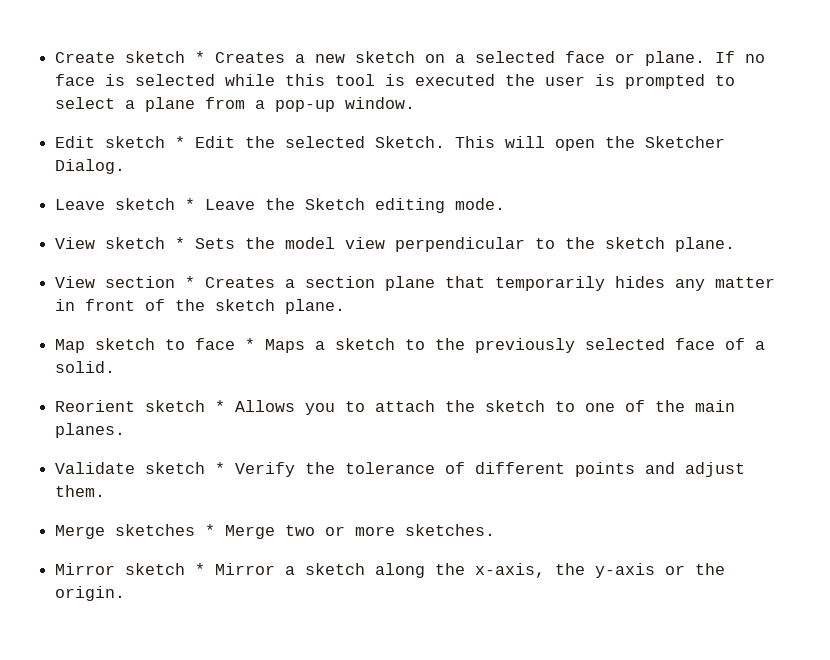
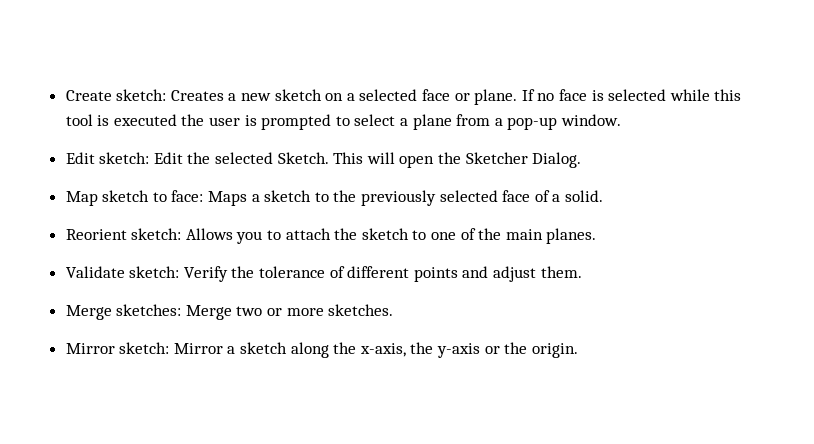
- Create sketch * Creates a new sketch on a selected face or plane.
+ Create sketch: Creates a new sketch on a selected face or plane.
- Edit sketch * Edit the selected Sketch.
+ Edit sketch: Edit the selected Sketch.
- Leave sketch * Leave the Sketch editing mode.
- View sketch * Sets the model view perpendicular to the sketch plane.
- View section * Creates a section plane that temporarily hides any matter in front of the sketch plane.
- Map sketch to face * Maps a sketch to the previously selected face of a solid.
+ Map sketch to face: Maps a sketch to the previously selected face of a solid.
- Reorient sketch * Allows you to attach the sketch to one of the main planes.
+ Reorient sketch: Allows you to attach the sketch to one of the main planes.
- Validate sketch * Verify the tolerance of different points and adjust them.
+ Validate sketch: Verify the tolerance of different points and adjust them.
- Merge sketches * Merge two or more sketches.
+ Merge sketches: Merge two or more sketches.
- Mirror sketch * Mirror a sketch along the x-axis, the y-axis or the origin.
+ Mirror sketch: Mirror a sketch along the x-axis, the y-axis or the origin.

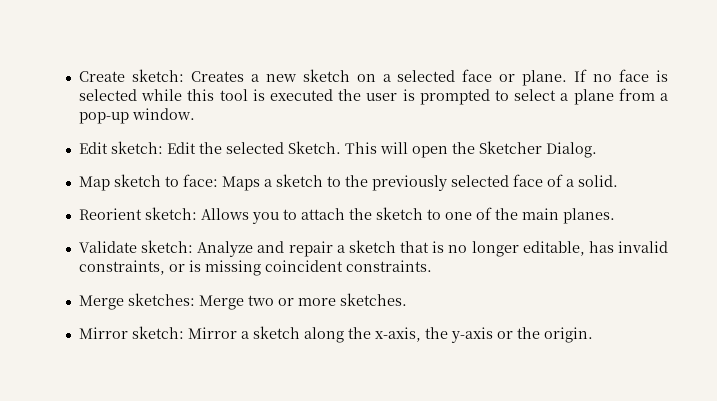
- Validate sketch: Verify the tolerance of different points and adjust them.
+ Validate sketch: Analyze and repair a sketch that is no longer editable, has invalid constraints, or is missing coincident constraints.

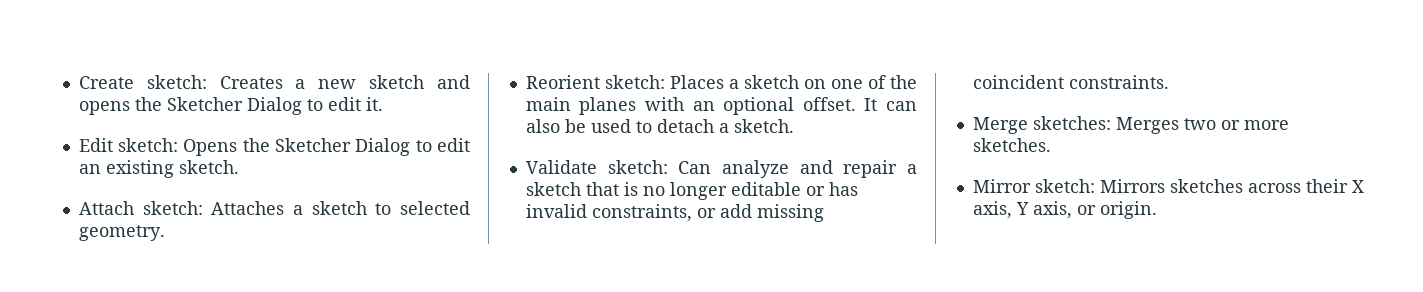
- Create sketch: Creates a new sketch on a selected face or plane. If no face is selected while this tool is executed the user is prompted to select a plane from a pop-up window.
- Edit sketch: Edit the selected Sketch. This will open the Sketcher Dialog.
- Map sketch to face: Maps a sketch to the previously selected face of a solid.
- Reorient sketch: Allows you to attach the sketch to one of the main planes.
+ Create sketch: Creates a new sketch and opens the Sketcher Dialog to edit it.
+ Edit sketch: Opens the Sketcher Dialog to edit an existing sketch.
+ Attach sketch: Attaches a sketch to selected geometry.
+ Reorient sketch: Places a sketch on one of the main planes with an optional offset. It can also be used to detach a sketch.
- Validate sketch: Analyze and repair a sketch that is no longer editable, has invalid constraints, or is missing coincident constraints.
+ Validate sketch: Can analyze and repair a sketch that is no longer editable or has invalid constraints, or add missing coincident constraints.
- Merge sketches: Merge two or more sketches.
+ Merge sketches: Merges two or more sketches.
- Mirror sketch: Mirror a sketch along the x-axis, the y-axis or the origin.
+ Mirror sketch: Mirrors sketches across their X axis, Y axis, or origin.

